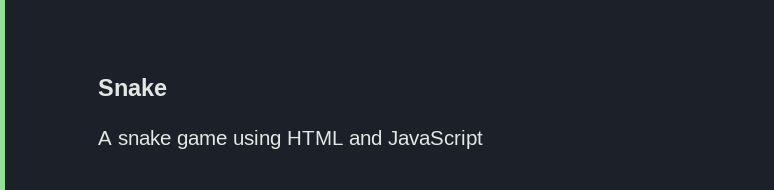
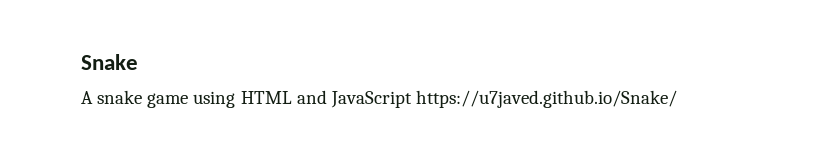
- A snake game using HTML and JavaScript
+ A snake game using HTML and JavaScript https://u7javed.github.io/Snake/

